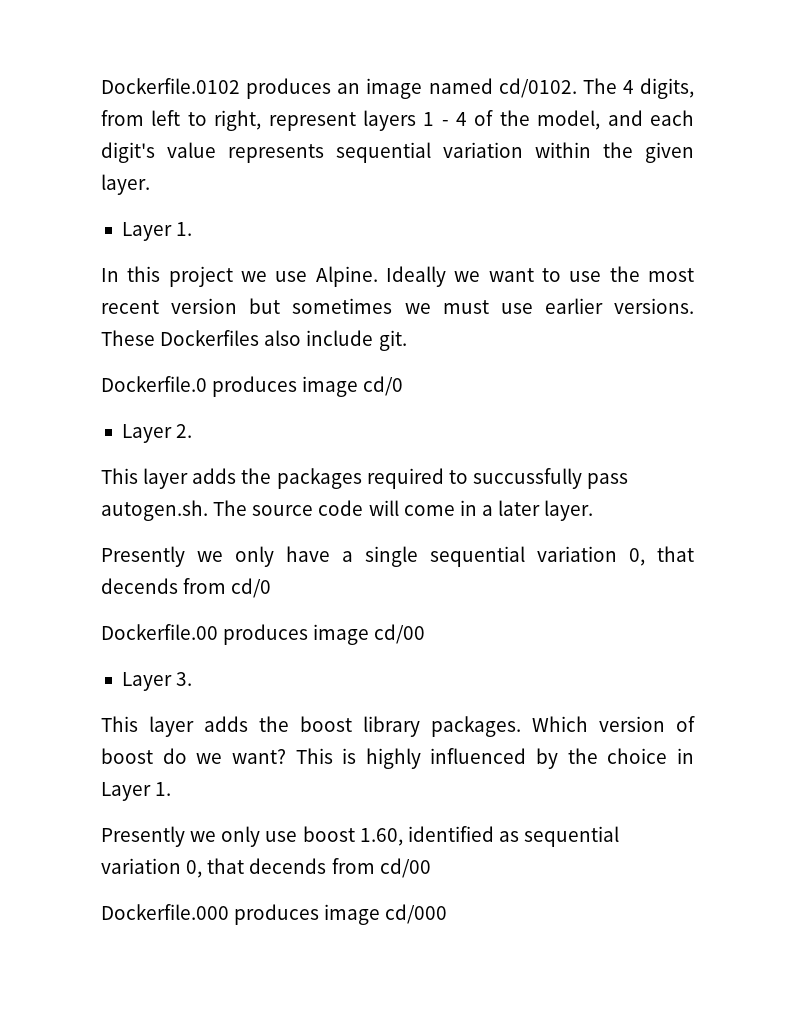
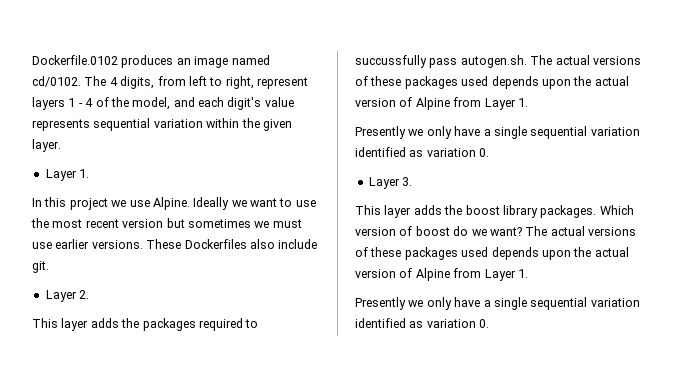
- Dockerfile.0 produces image cd/0
- This layer adds the packages required to succussfully pass autogen.sh. The source code will come in a later layer.
- Presently we only have a single sequential variation 0, that decends from cd/0
- Dockerfile.00 produces image cd/00
+ This layer adds the packages required to succussfully pass autogen.sh. The actual versions of these packages used depends upon the actual version of Alpine from Layer 1.
+ Presently we only have a single sequential variation identified as variation 0.
- Which version of boost do we want? This is highly influenced by the choice in Layer 1.
- Presently we only use boost 1.60, identified as sequential variation 0, that decends from cd/00
- Dockerfile.000 produces image cd/000
+ Which version of boost do we want? The actual versions of these packages used depends upon the actual version of Alpine from Layer 1.
+ Presently we only have a single sequential variation identified as variation 0.

